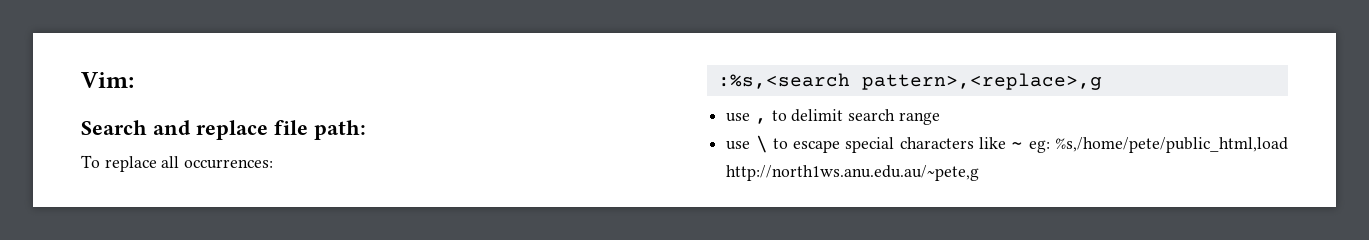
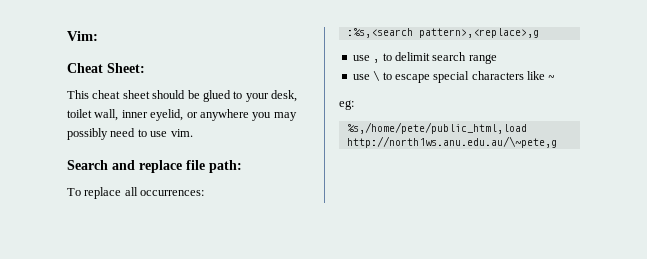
+ Cheat Sheet:
+ This cheat sheet should be glued to your desk, toilet wall, inner eyelid, or anywhere you may possibly need to use vim.
- use \ to escape special characters like ~ eg: %s,/home/pete/public_html,load http://north1ws.anu.edu.au/~pete,g
+ use \ to escape special characters like ~
+ eg:
+ %s,/home/pete/public_html,load http://north1ws.anu.edu.au/\~pete,g

